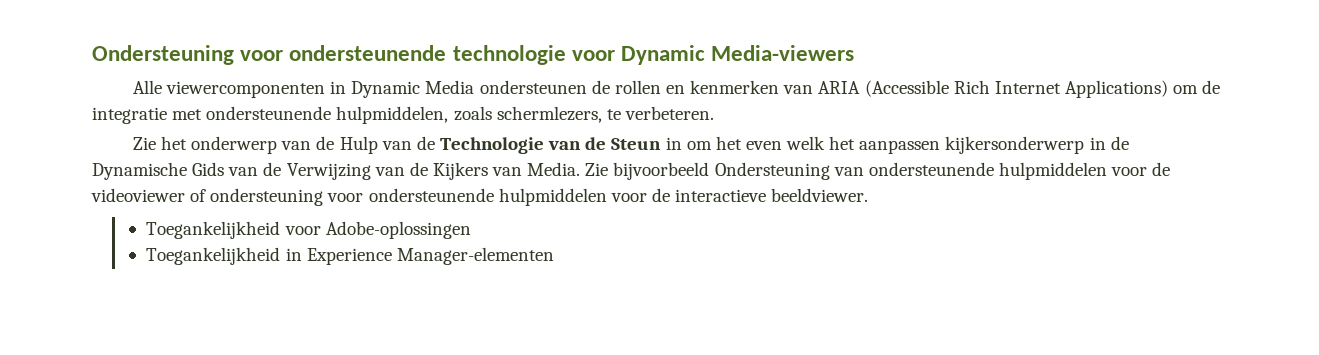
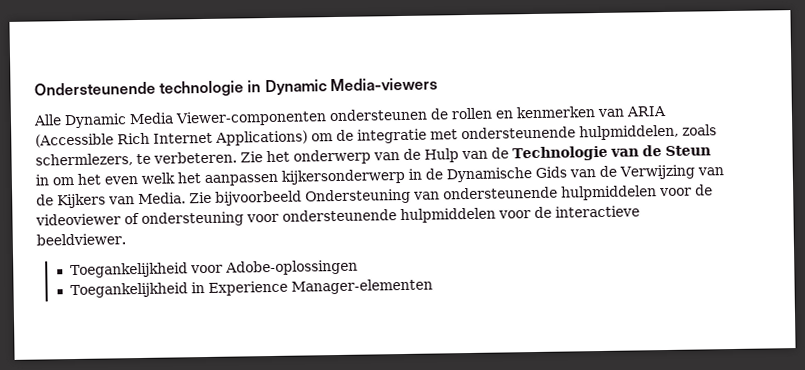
- Ondersteuning voor ondersteunende technologie voor Dynamic Media-viewers
+ Ondersteunende technologie in Dynamic Media-viewers
- Alle viewercomponenten in Dynamic Media ondersteunen de rollen en kenmerken van ARIA (Accessible Rich Internet Applications) om de integratie met ondersteunende hulpmiddelen, zoals schermlezers, te verbeteren.
- Zie het onderwerp van de Hulp van de Technologie van de Steun in om het even welk het aanpassen kijkersonderwerp in de Dynamische Gids van de Verwijzing van de Kijkers van Media.
+ Alle Dynamic Media Viewer-componenten ondersteunen de rollen en kenmerken van ARIA (Accessible Rich Internet Applications) om de integratie met ondersteunende hulpmiddelen, zoals schermlezers, te verbeteren. Zie het onderwerp van de Hulp van de Technologie van de Steun in om het even welk het aanpassen kijkersonderwerp in de Dynamische Gids van de Verwijzing van de Kijkers van Media.

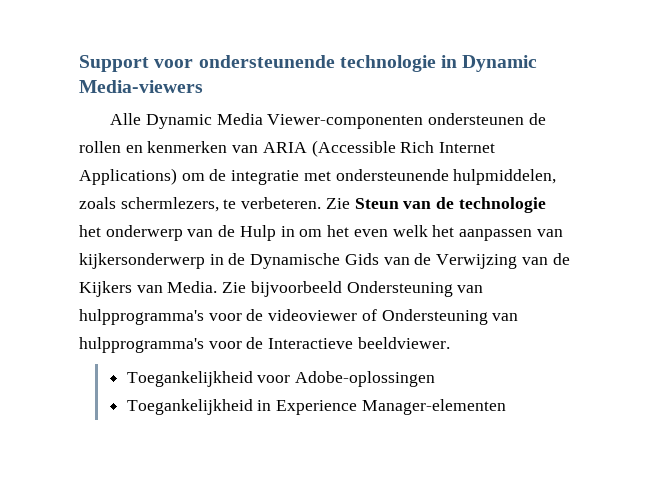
- Ondersteunende technologie in Dynamic Media-viewers
+ Support voor ondersteunende technologie in Dynamic Media-viewers
- Zie het onderwerp van de Hulp van de Technologie van de Steun in om het even welk het aanpassen kijkersonderwerp in de Dynamische Gids van de Verwijzing van de Kijkers van Media.
+ Zie Steun van de technologie het onderwerp van de Hulp in om het even welk het aanpassen van kijkersonderwerp in de Dynamische Gids van de Verwijzing van de Kijkers van Media.
- Zie bijvoorbeeld Ondersteuning van ondersteunende hulpmiddelen voor de videoviewer of ondersteuning voor ondersteunende hulpmiddelen voor de interactieve beeldviewer.
+ Zie bijvoorbeeld Ondersteuning van hulpprogramma's voor de videoviewer of Ondersteuning van hulpprogramma's voor de Interactieve beeldviewer.

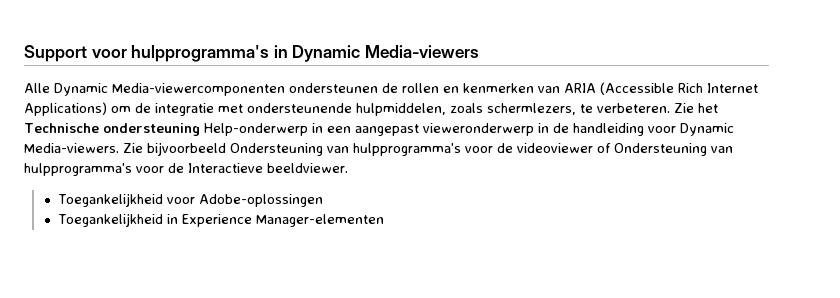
- Support voor ondersteunende technologie in Dynamic Media-viewers
+ Support voor hulpprogramma's in Dynamic Media-viewers
- Alle Dynamic Media Viewer-componenten ondersteunen de rollen en kenmerken van ARIA (Accessible Rich Internet Applications) om de integratie met ondersteunende hulpmiddelen, zoals schermlezers, te verbeteren.
+ Alle Dynamic Media-viewercomponenten ondersteunen de rollen en kenmerken van ARIA (Accessible Rich Internet Applications) om de integratie met ondersteunende hulpmiddelen, zoals schermlezers, te verbeteren.
- Zie Steun van de technologie het onderwerp van de Hulp in om het even welk het aanpassen van kijkersonderwerp in de Dynamische Gids van de Verwijzing van de Kijkers van Media.
+ Zie het Technische ondersteuning Help-onderwerp in een aangepast vieweronderwerp in de handleiding voor Dynamic Media-viewers.

